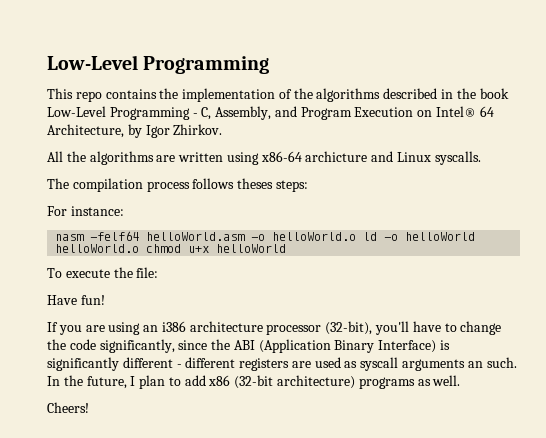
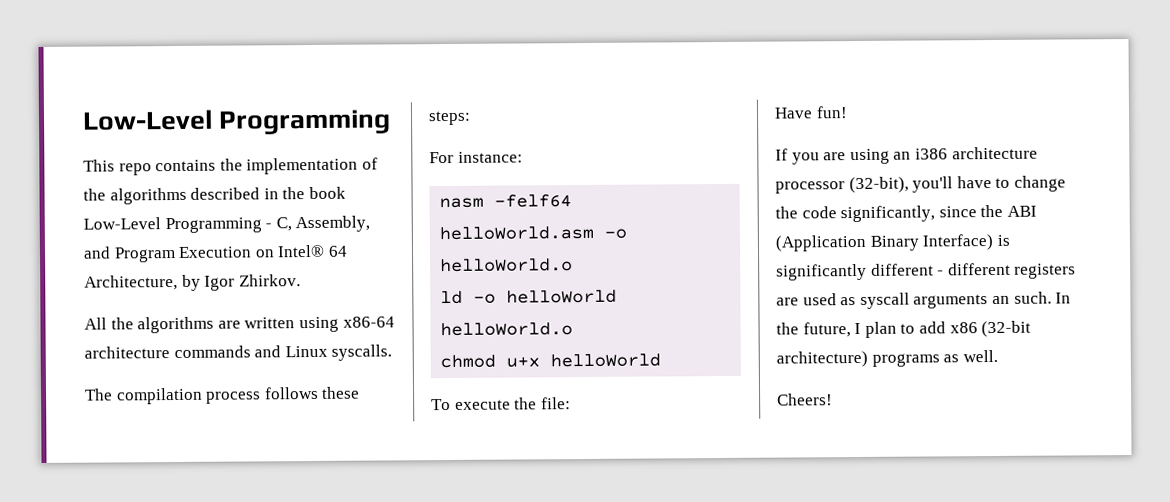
- All the algorithms are written using x86-64 archicture and Linux syscalls.
+ All the algorithms are written using x86-64 architecture commands and Linux syscalls.
- The compilation process follows theses steps:
+ The compilation process follows these steps:
- nasm -felf64 helloWorld.asm -o helloWorld.o ld -o helloWorld helloWorld.o chmod u+x helloWorld
+ nasm -felf64 helloWorld.asm -o helloWorld.o
+ ld -o helloWorld helloWorld.o
+ chmod u+x helloWorld

